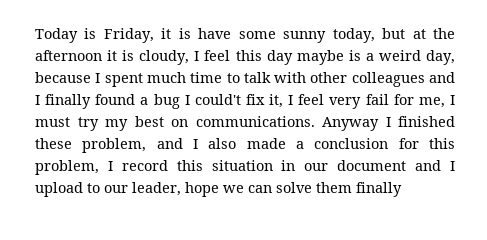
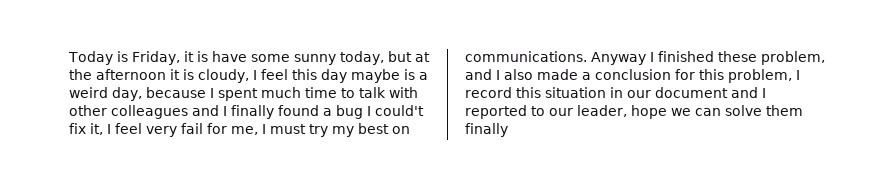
- Anyway I finished these problem, and I also made a conclusion for this problem, I record this situation in our document and I upload to our leader, hope we can solve them finally
+ Anyway I finished these problem, and I also made a conclusion for this problem, I record this situation in our document and I reported to our leader, hope we can solve them finally

